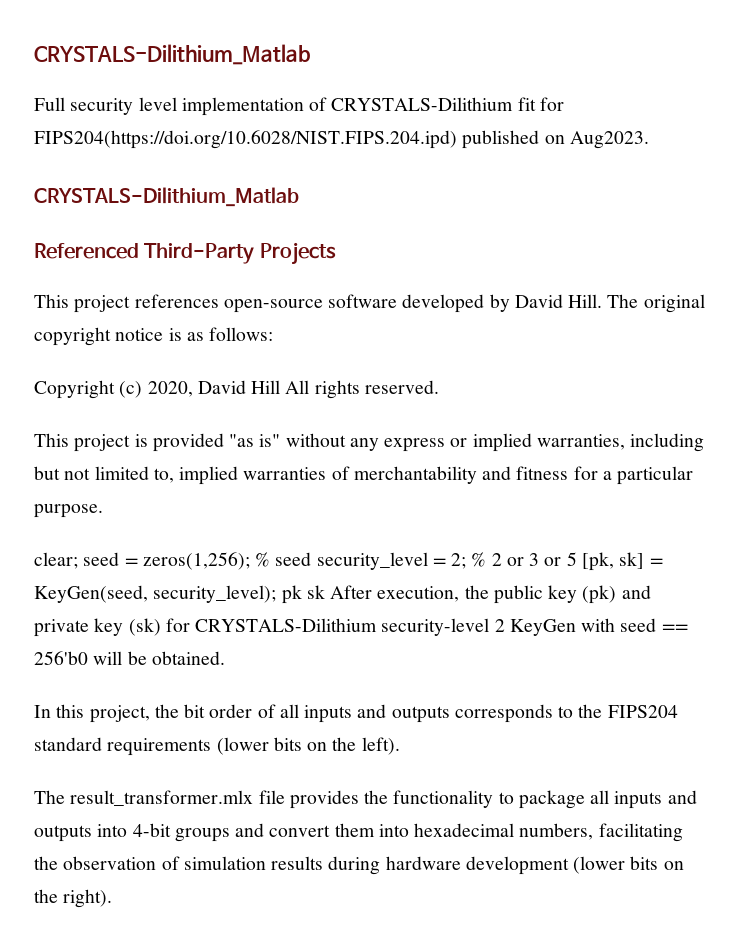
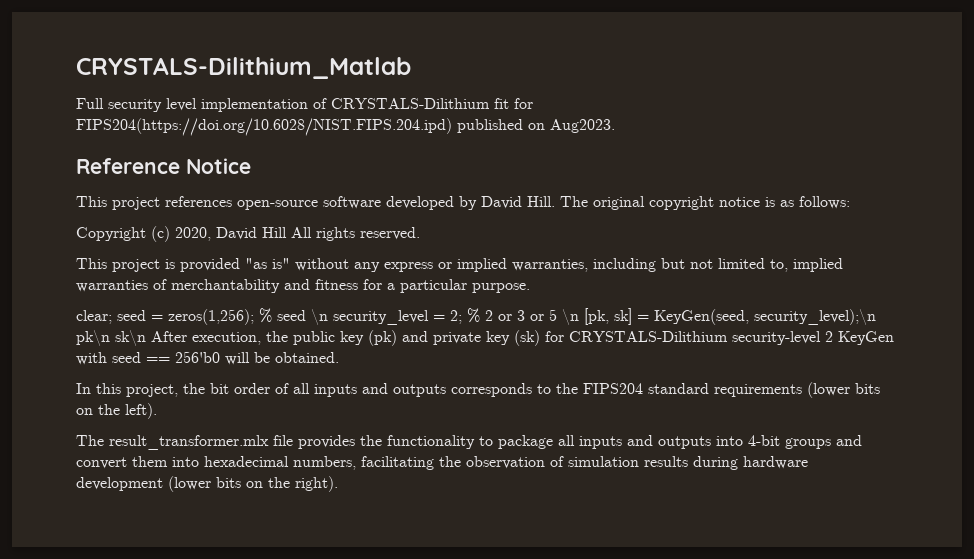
  Full security level implementation of CRYSTALS-Dilithium fit for FIPS204(https://doi.org/10.6028/NIST.FIPS.204.ipd) published on Aug2023.
- CRYSTALS-Dilithium_Matlab
- Referenced Third-Party Projects
+ Reference Notice
- clear; seed = zeros(1,256); % seed security_level = 2; % 2 or 3 or 5 [pk, sk] = KeyGen(seed, security_level); pk sk After execution, the public key (pk) and private key (sk) for CRYSTALS-Dilithium security-level 2 KeyGen with seed == 256'b0 will be obtained.
+ clear; seed = zeros(1,256); % seed \n security_level = 2; % 2 or 3 or 5 \n [pk, sk] = KeyGen(seed, security_level);\n pk\n sk\n After execution, the public key (pk) and private key (sk) for CRYSTALS-Dilithium security-level 2 KeyGen with seed == 256'b0 will be obtained.

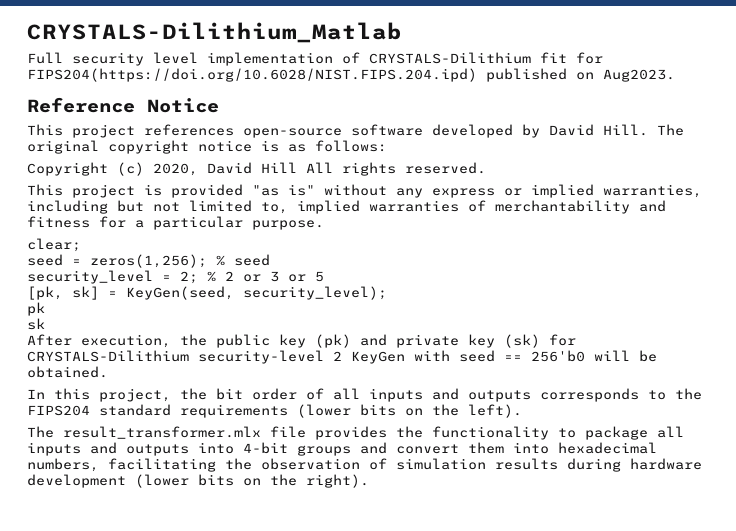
- clear; seed = zeros(1,256); % seed \n security_level = 2; % 2 or 3 or 5 \n [pk, sk] = KeyGen(seed, security_level);\n pk\n sk\n After execution, the public key (pk) and private key (sk) for CRYSTALS-Dilithium security-level 2 KeyGen with seed == 256'b0 will be obtained.
+ clear;
+ seed = zeros(1,256); % seed
+ security_level = 2; % 2 or 3 or 5
+ [pk, sk] = KeyGen(seed, security_level);
+ pk
+ sk
+ After execution, the public key (pk) and private key (sk) for CRYSTALS-Dilithium security-level 2 KeyGen with seed == 256'b0 will be obtained.

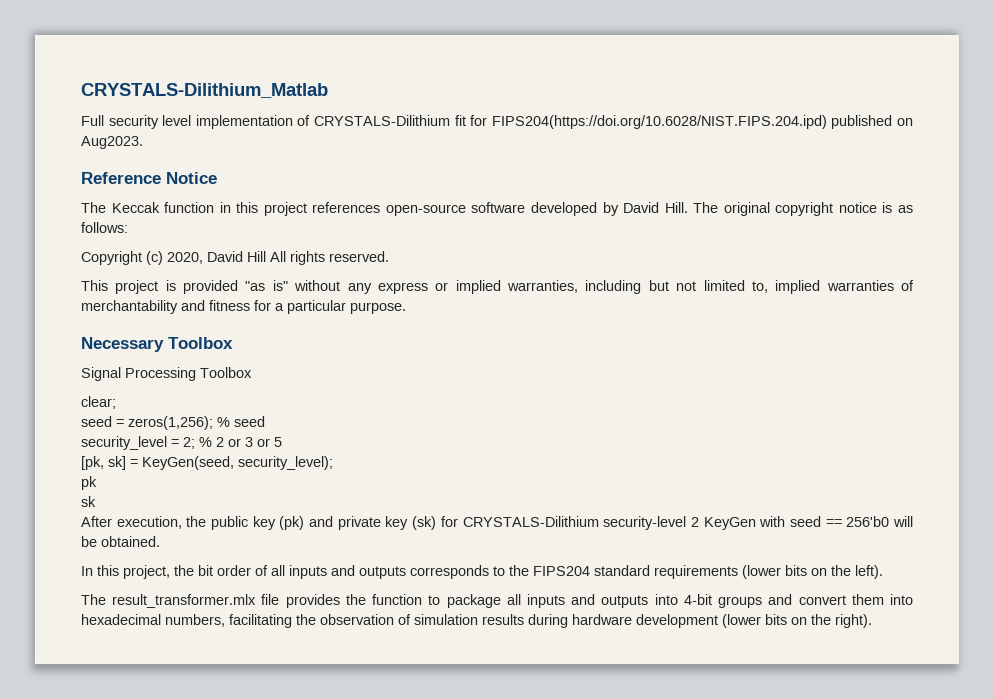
- This project references open-source software developed by David Hill.
+ The Keccak function in this project references open-source software developed by David Hill.
+ Necessary Toolbox
+ Signal Processing Toolbox
- The result_transformer.mlx file provides the functionality to package all inputs and outputs into 4-bit groups and convert them into hexadecimal numbers, facilitating the observation of simulation results during hardware development (lower bits on the right).
+ The result_transformer.mlx file provides the function to package all inputs and outputs into 4-bit groups and convert them into hexadecimal numbers, facilitating the observation of simulation results during hardware development (lower bits on the right).

